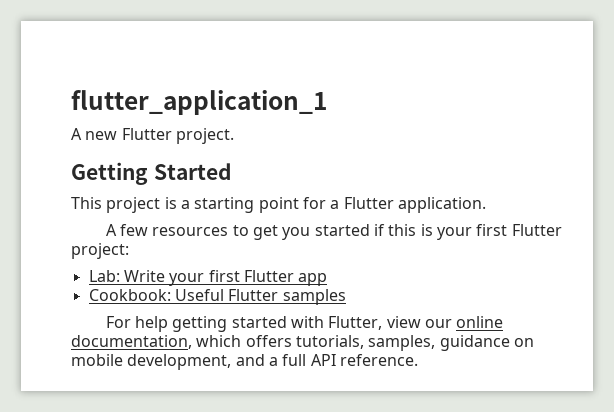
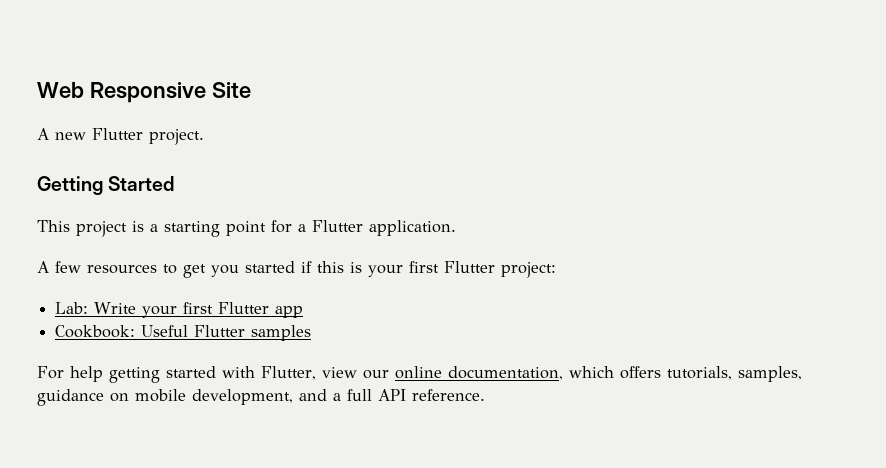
- flutter_application_1
+ Web Responsive Site

